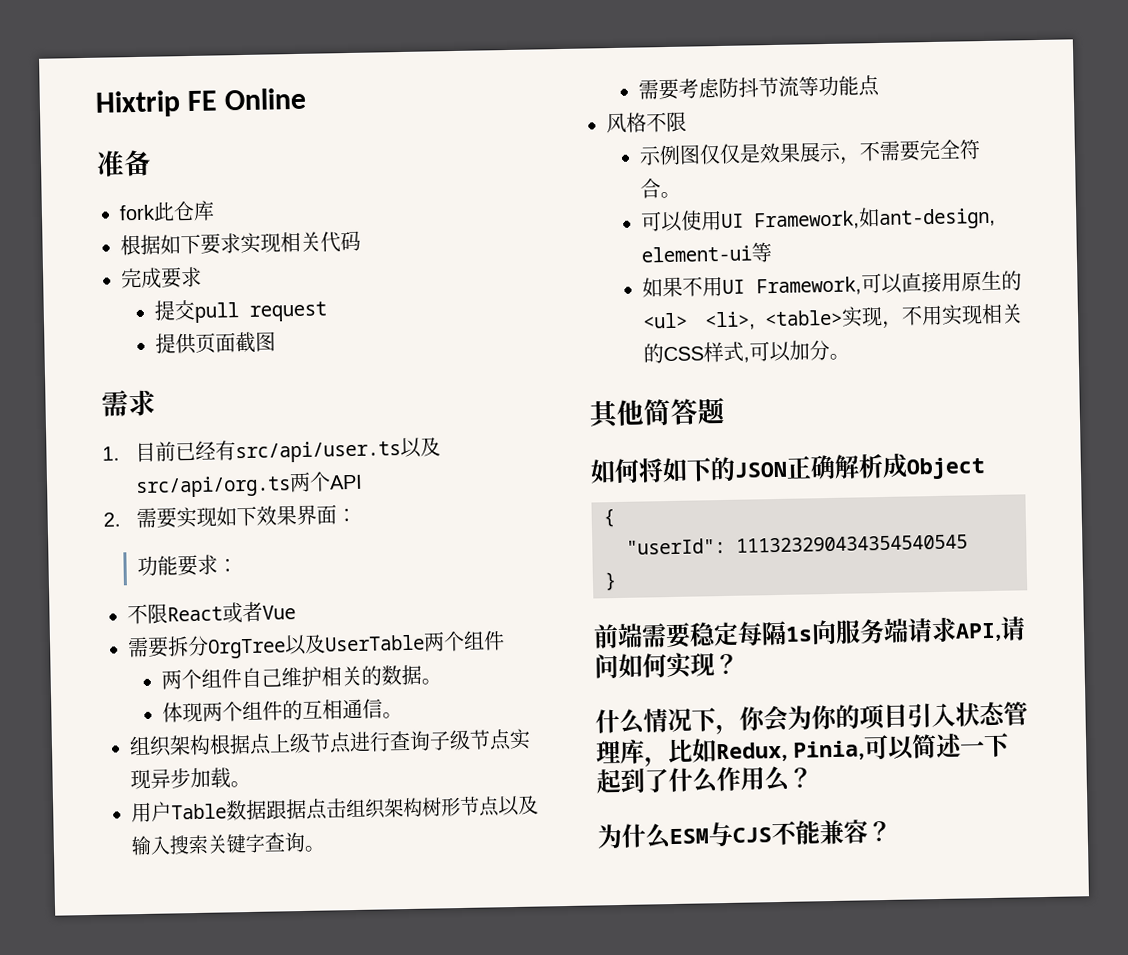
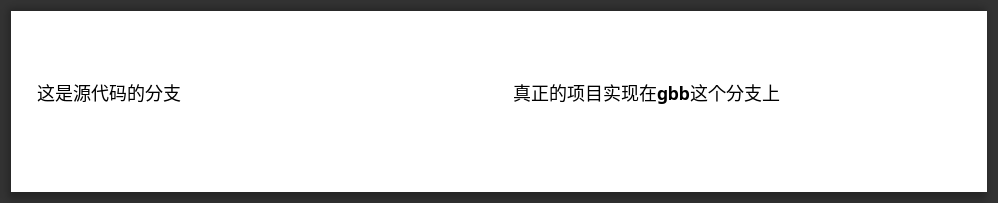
- Hixtrip FE Online
- 准备
- fork此仓库
- 根据如下要求实现相关代码
- 完成要求
- 提交pull request
- 提供页面截图
- 需求
- 1.目前已经有src/api/user.ts以及src/api/org.ts两个API
- 2.需要实现如下效果界面：
- 功能要求：
- 不限React或者Vue
- 需要拆分OrgTree以及UserTable两个组件
- 两个组件自己维护相关的数据。
- 体现两个组件的互相通信。
- 组织架构根据点上级节点进行查询子级节点实现异步加载。
- 用户Table数据跟据点击组织架构树形节点以及输入搜索关键字查询。
- 需要考虑防抖节流等功能点
- 风格不限
- 示例图仅仅是效果展示，不需要完全符合。
- 可以使用UI Framework,如ant-design, element-ui等
- 如果不用UI Framework,可以直接用原生的<ul> <li>, <table>实现，不用实现相关的CSS样式,可以加分。
- 其他简答题
- 如何将如下的JSON正确解析成Object
- {
- "userId": 111323290434354540545
- }
- 前端需要稳定每隔1s向服务端请求API,请问如何实现？
- 什么情况下，你会为你的项目引入状态管理库，比如Redux, Pinia,可以简述一下起到了什么作用么？
- 为什么ESM与CJS不能兼容？
+ 这是源代码的分支
+ 真正的项目实现在gbb这个分支上

